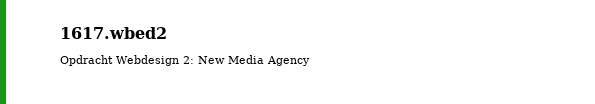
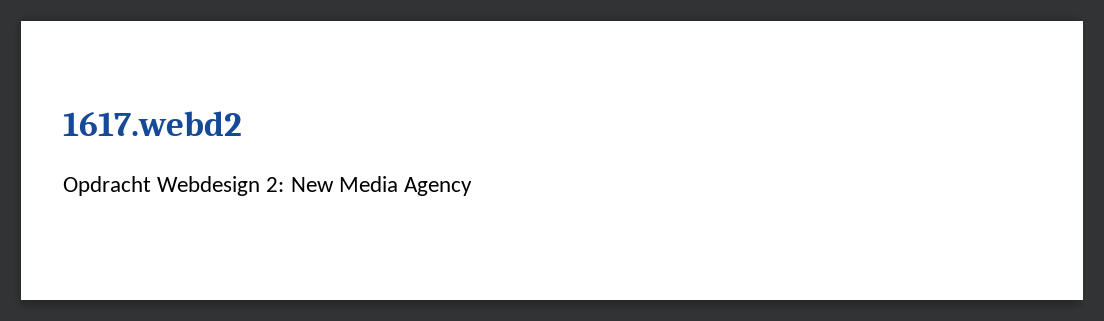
- 1617.wbed2
+ 1617.webd2

